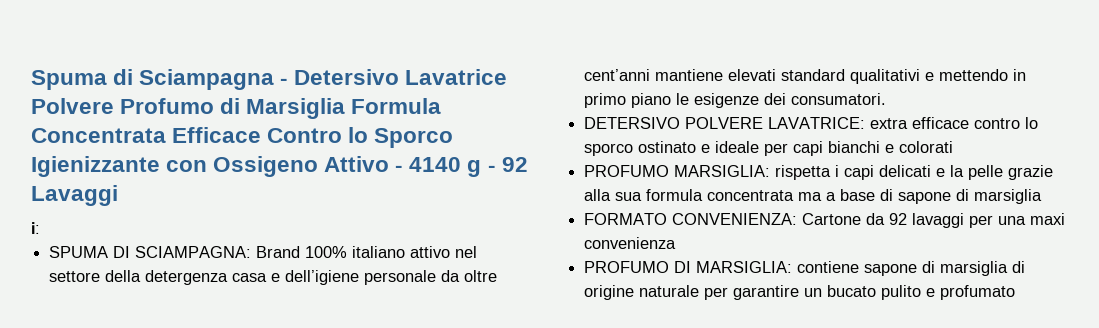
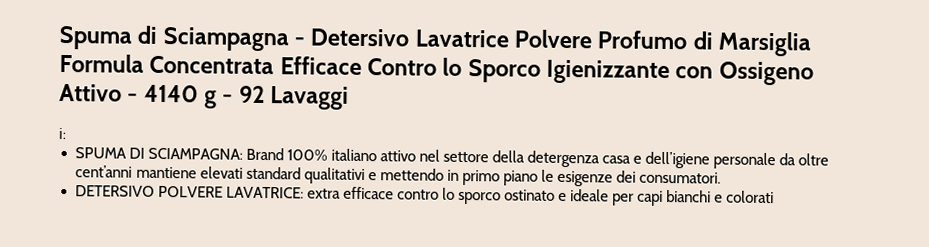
- PROFUMO MARSIGLIA: rispetta i capi delicati e la pelle grazie alla sua formula concentrata ma a base di sapone di marsiglia
- FORMATO CONVENIENZA: Cartone da 92 lavaggi per una maxi convenienza
- PROFUMO DI MARSIGLIA: contiene sapone di marsiglia di origine naturale per garantire un bucato pulito e profumato

